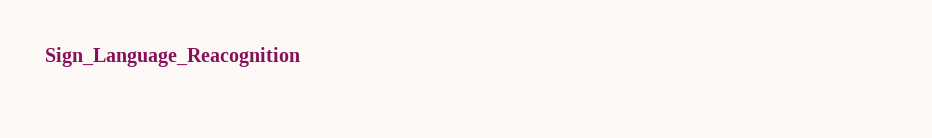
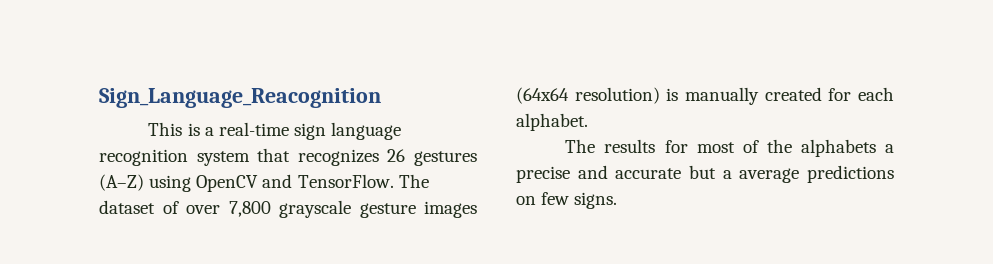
+ This is a real-time sign language recognition system that recognizes 26 gestures (A–Z) using OpenCV and TensorFlow. The dataset of over 7,800 grayscale gesture images (64x64 resolution) is manually created for each alphabet.
+ The results for most of the alphabets a precise and accurate but a average predictions on few signs.

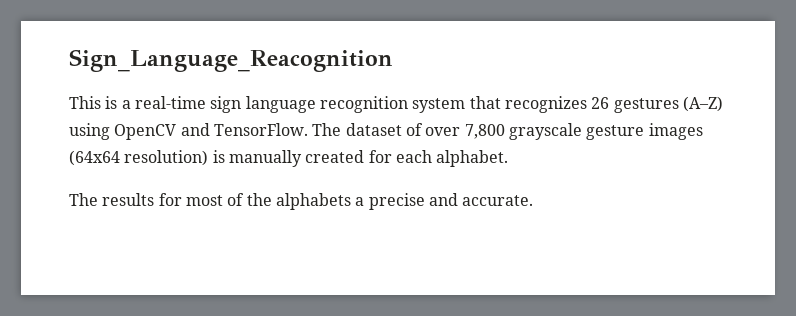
- The results for most of the alphabets a precise and accurate but a average predictions on few signs.
+ The results for most of the alphabets a precise and accurate.

